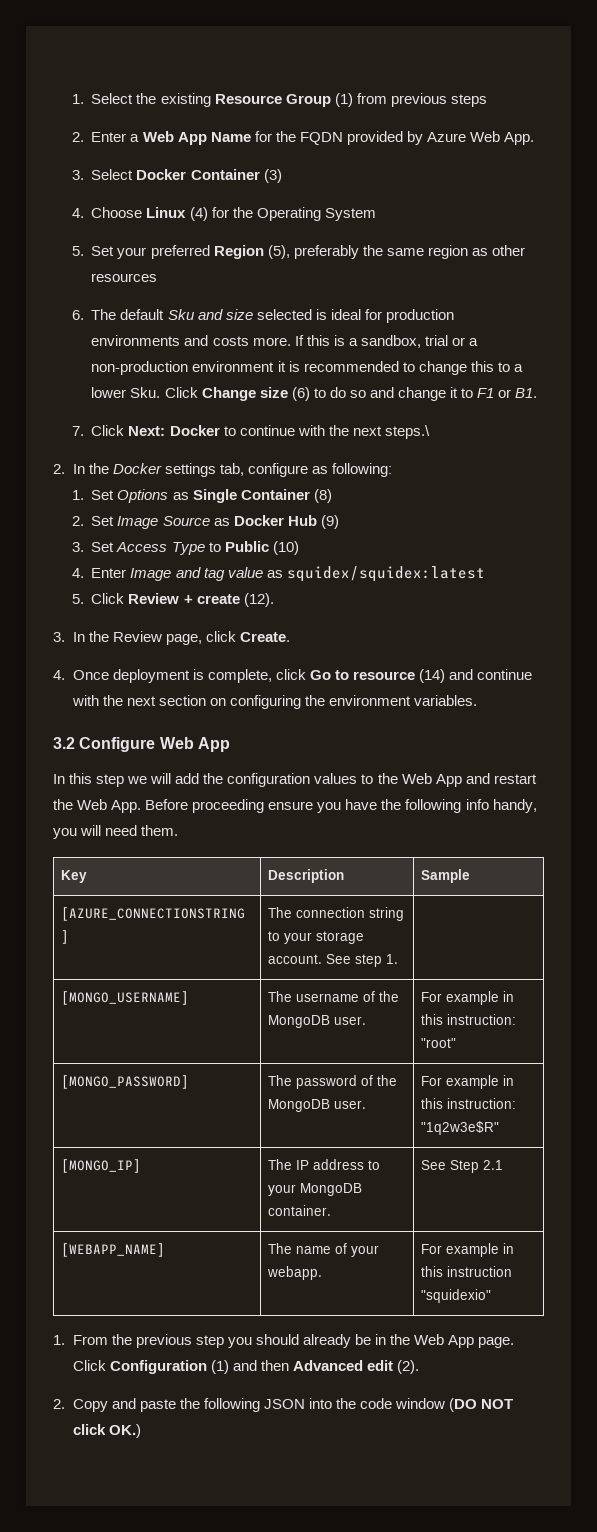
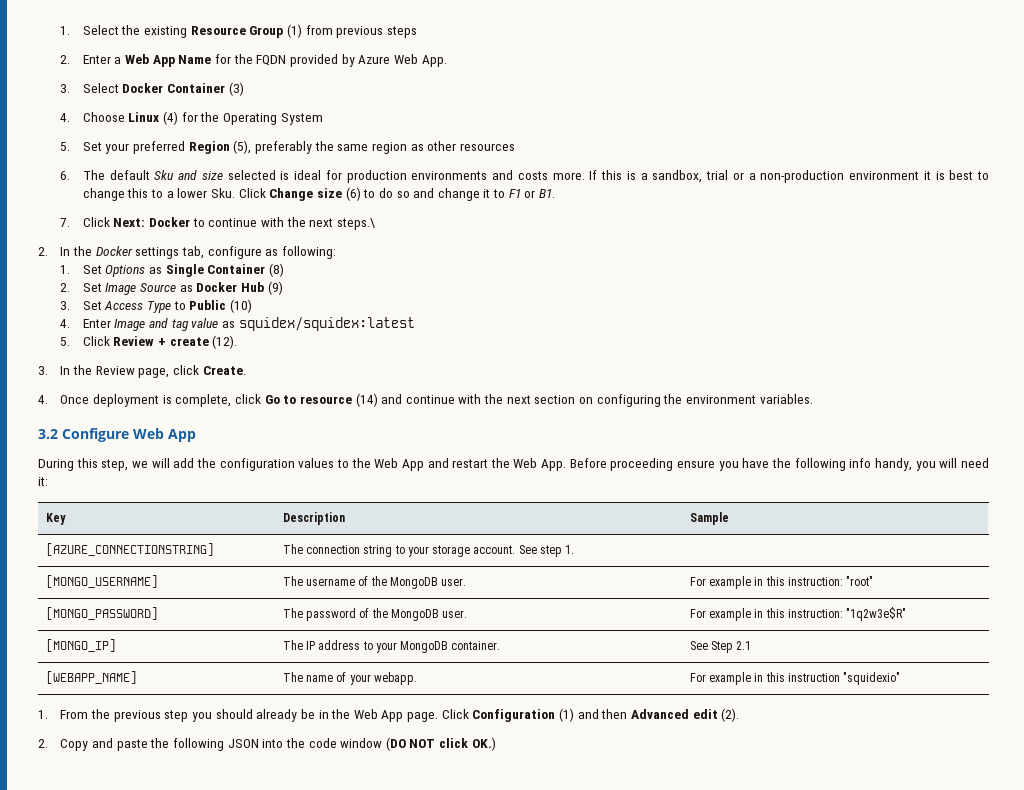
- If this is a sandbox, trial or a non-production environment it is recommended to change this to a lower Sku. Click Change size (6) to do so and change it to F1 or B1.
+ If this is a sandbox, trial or a non-production environment it is best to change this to a lower Sku. Click Change size (6) to do so and change it to F1 or B1.
- In this step we will add the configuration values to the Web App and restart the Web App. Before proceeding ensure you have the following info handy, you will need them.
+ During this step, we will add the configuration values to the Web App and restart the Web App. Before proceeding ensure you have the following info handy, you will need it:

